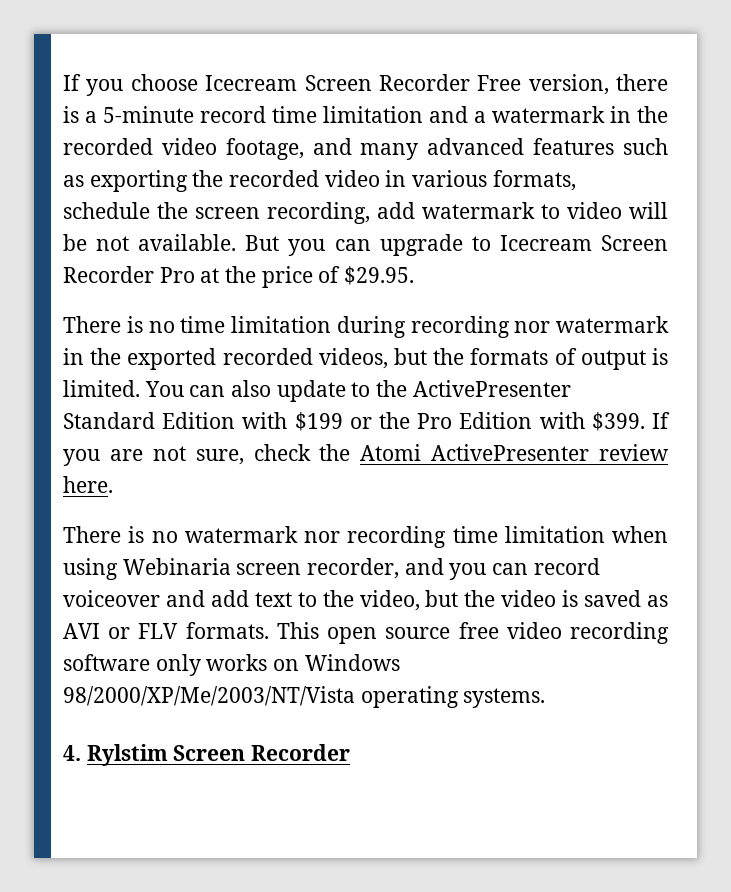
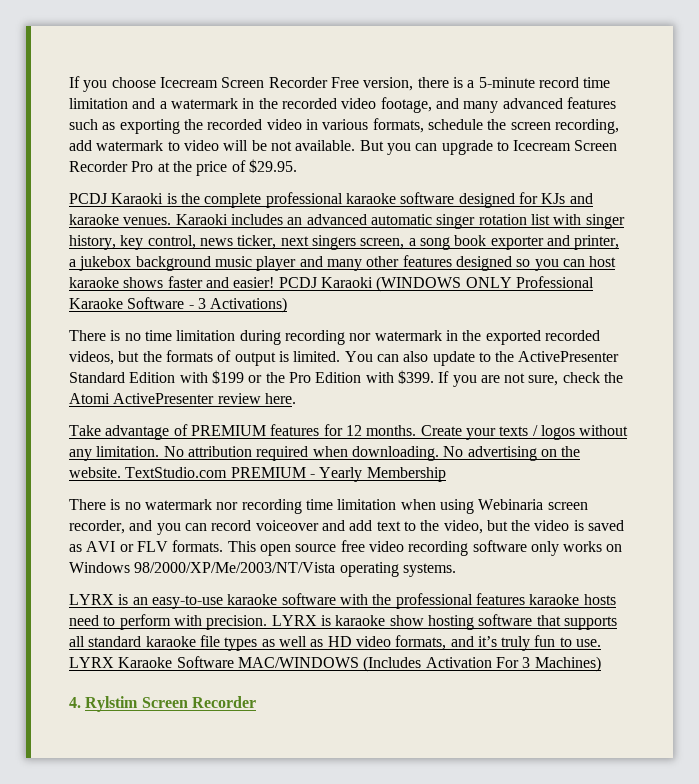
+ PCDJ Karaoki is the complete professional karaoke software designed for KJs and karaoke venues. Karaoki includes an advanced automatic singer rotation list with singer history, key control, news ticker, next singers screen, a song book exporter and printer, a jukebox background music player and many other features designed so you can host karaoke shows faster and easier! PCDJ Karaoki (WINDOWS ONLY Professional Karaoke Software - 3 Activations)
+ Take advantage of PREMIUM features for 12 months. Create your texts / logos without any limitation. No attribution required when downloading. No advertising on the website. TextStudio.com PREMIUM - Yearly Membership
+ LYRX is an easy-to-use karaoke software with the professional features karaoke hosts need to perform with precision. LYRX is karaoke show hosting software that supports all standard karaoke file types as well as HD video formats, and it’s truly fun to use. LYRX Karaoke Software MAC/WINDOWS (Includes Activation For 3 Machines)

